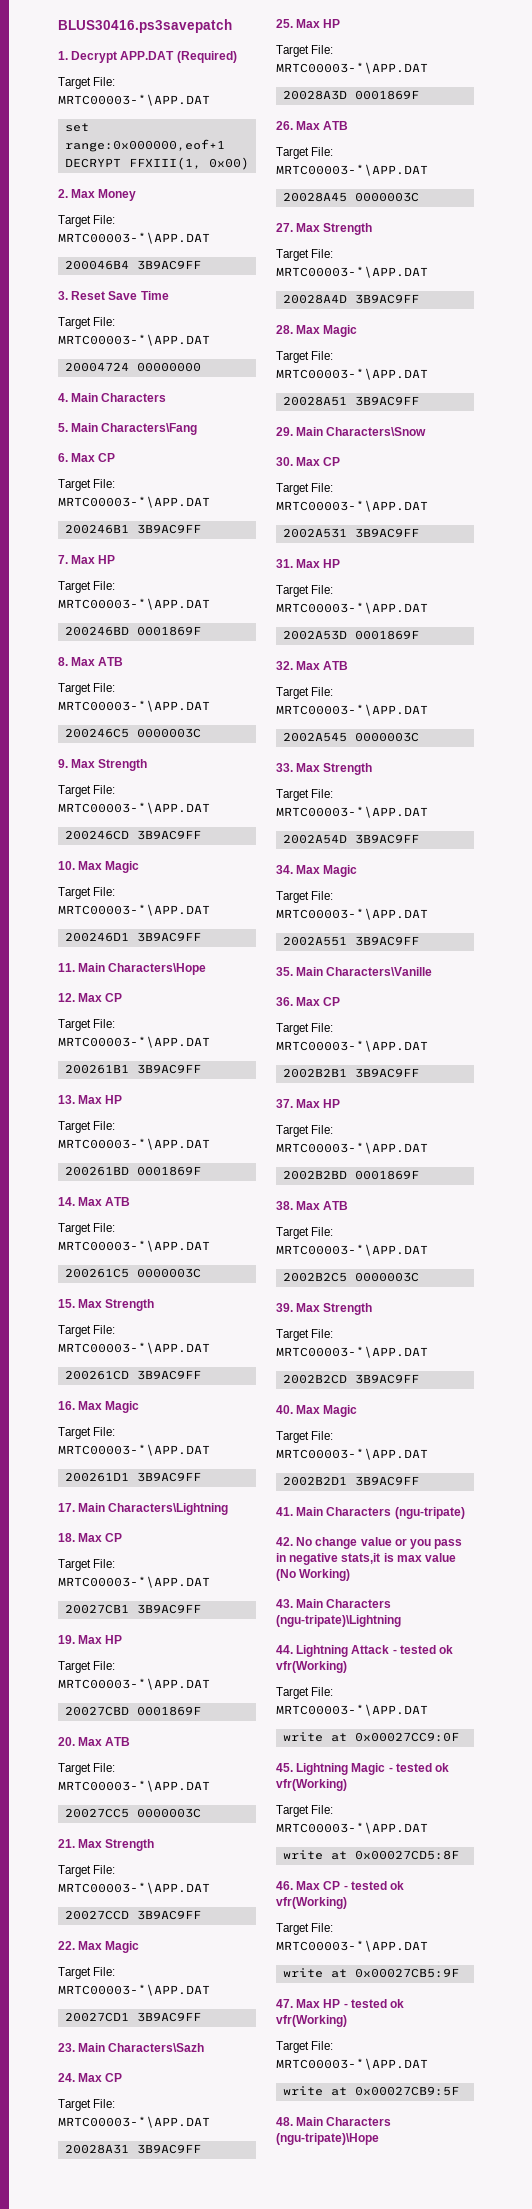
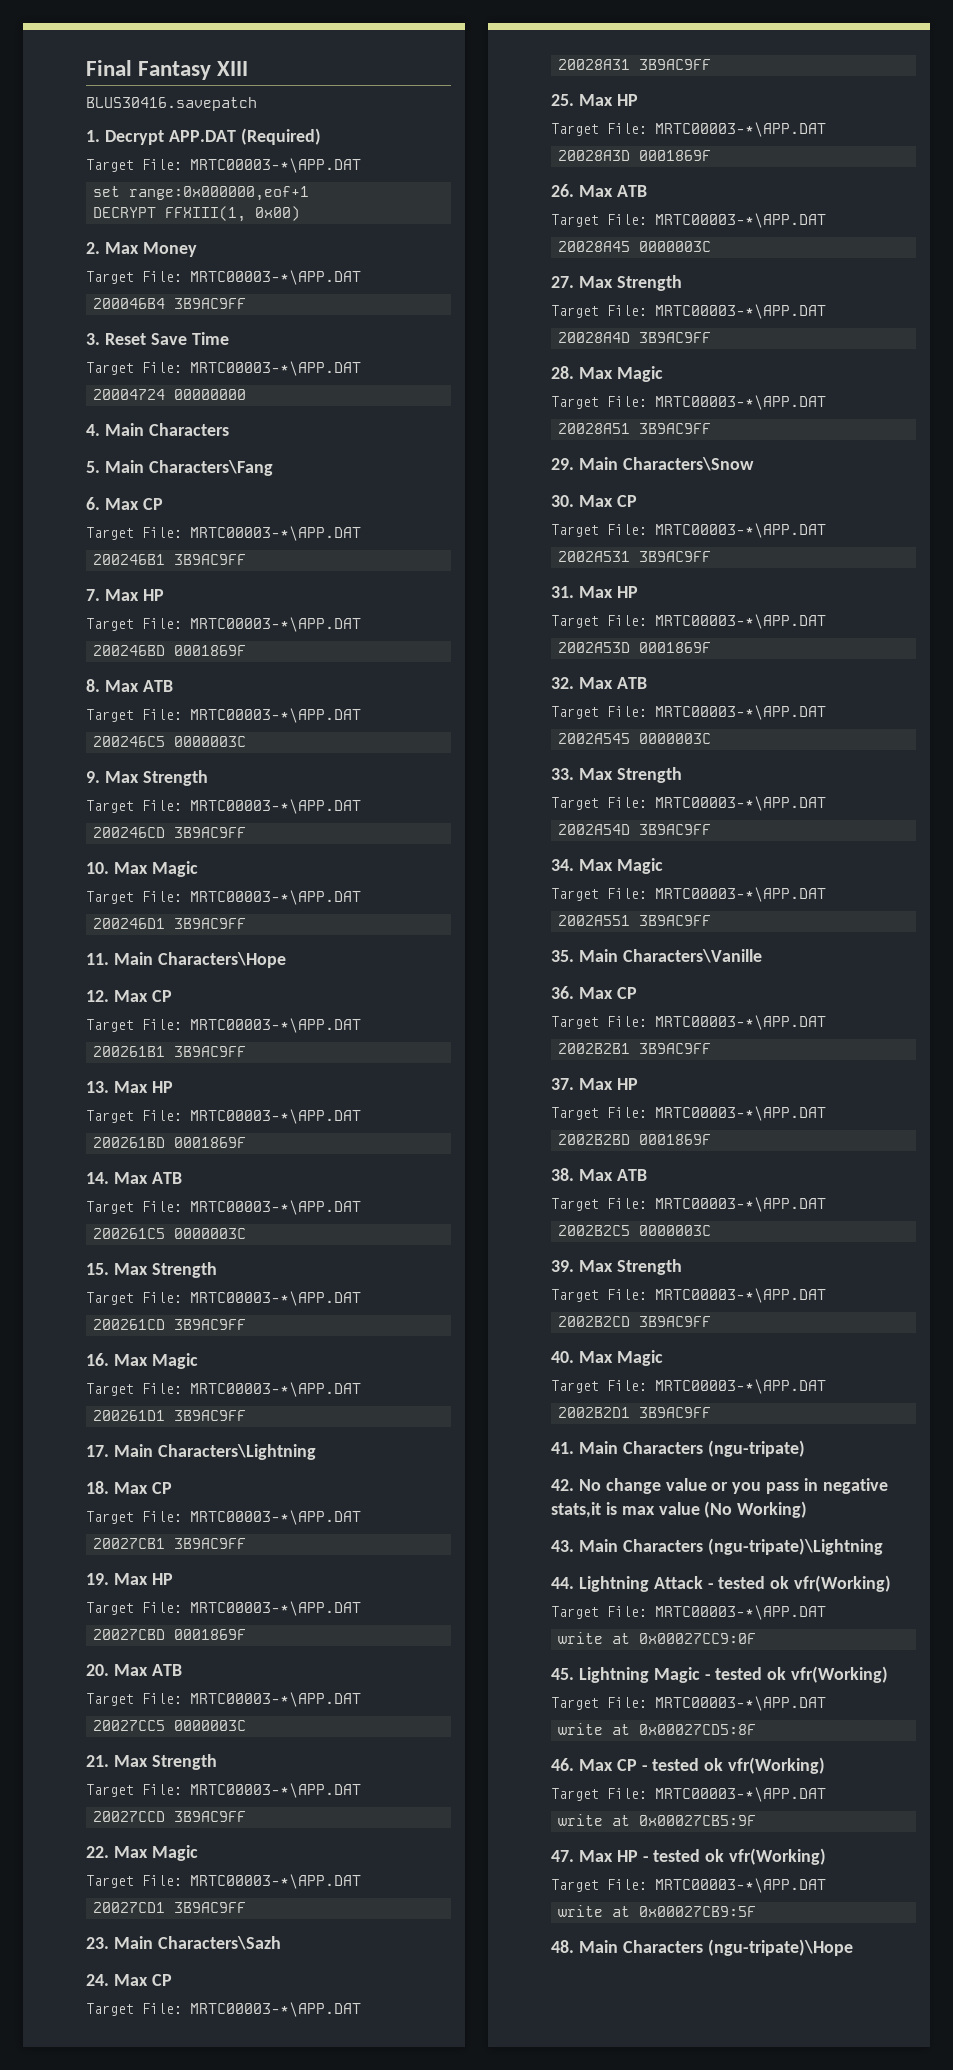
- BLUS30416.ps3savepatch
+ Final Fantasy XIII
+ BLUS30416.savepatch

